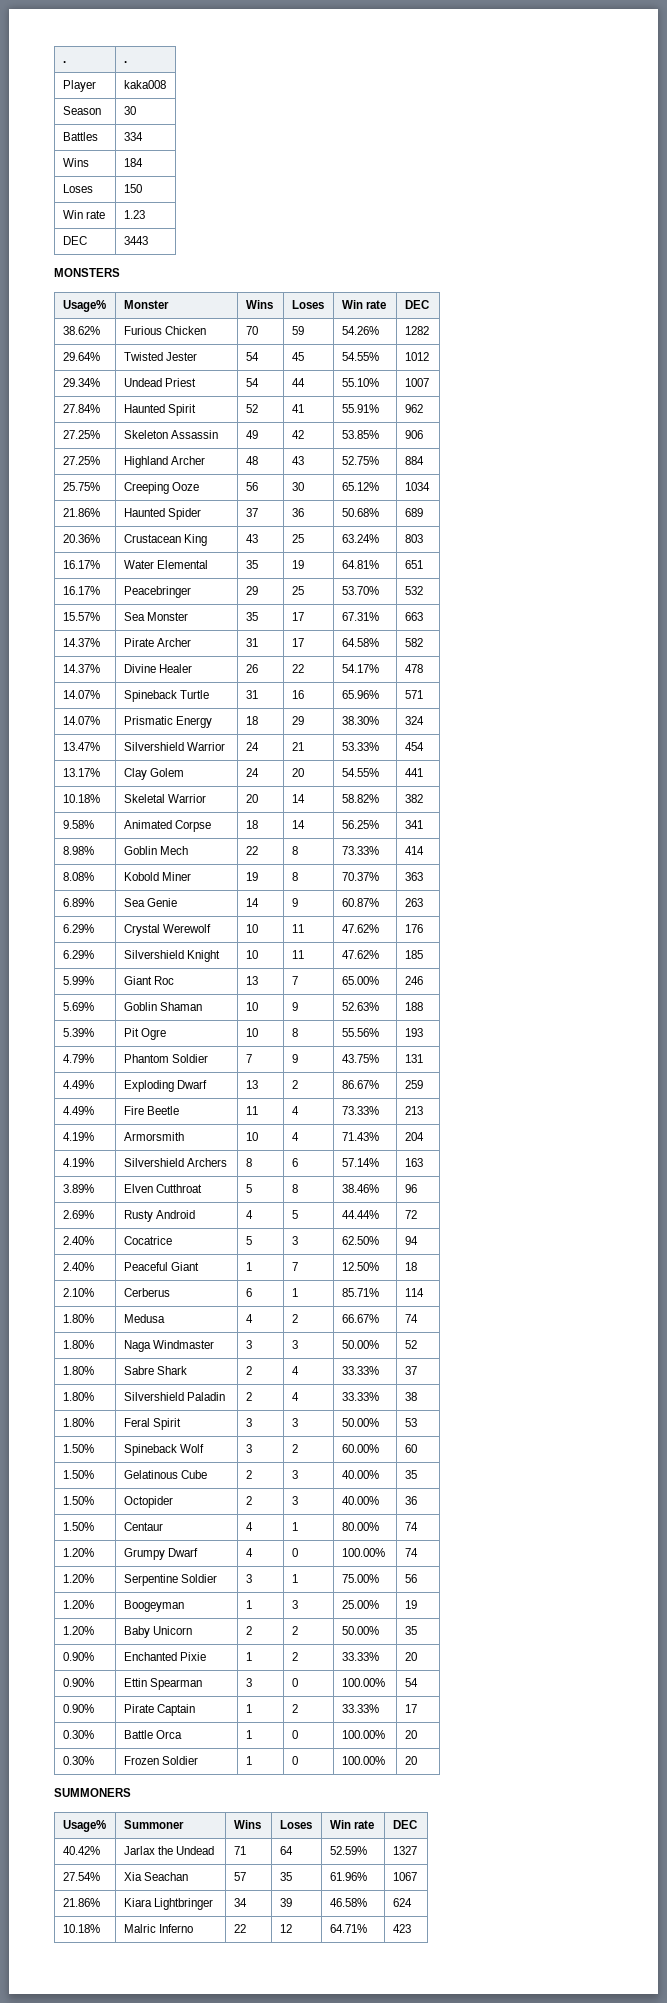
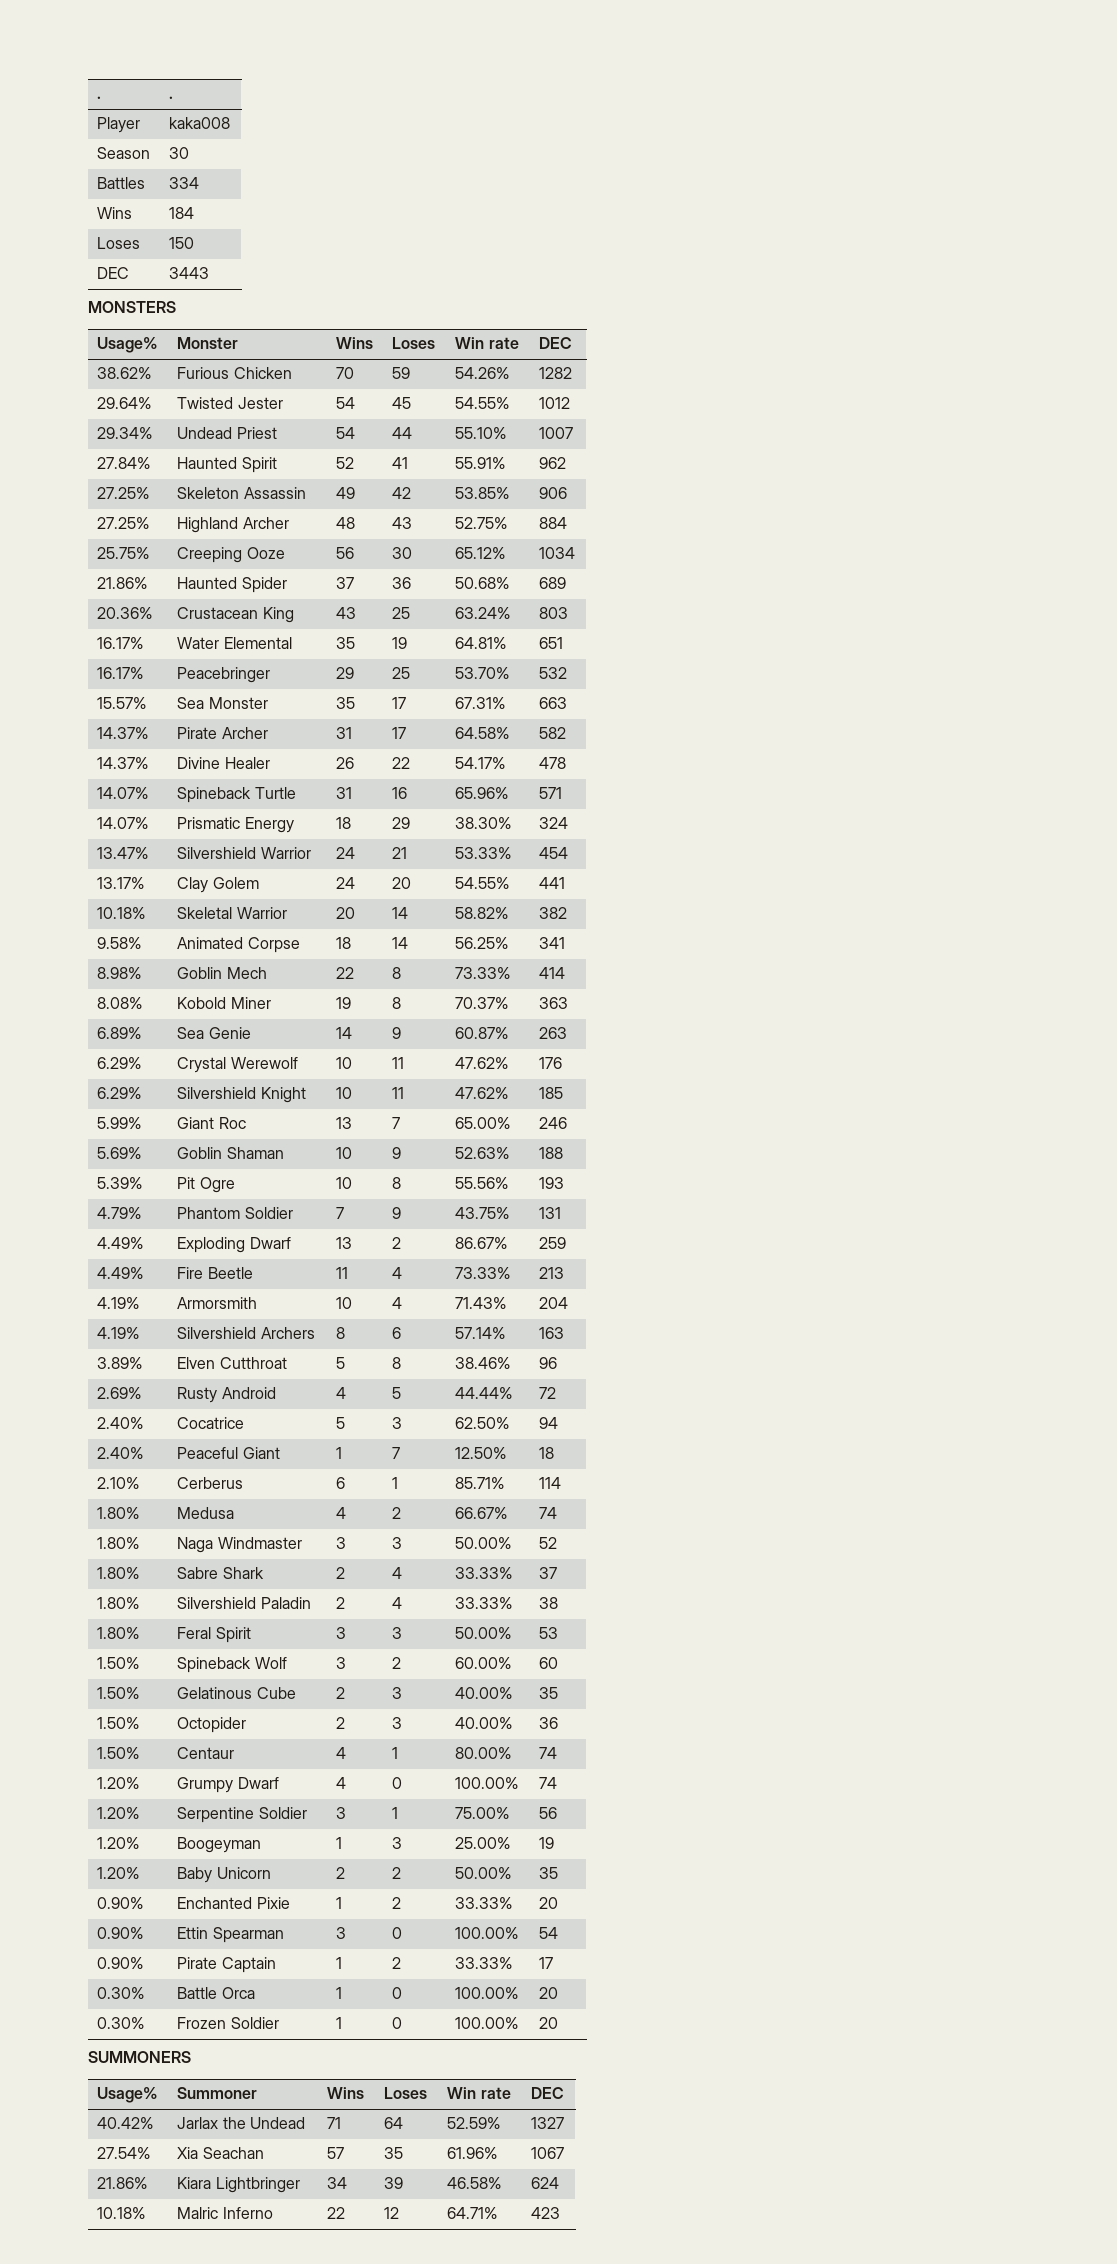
- Win rate | 1.23

